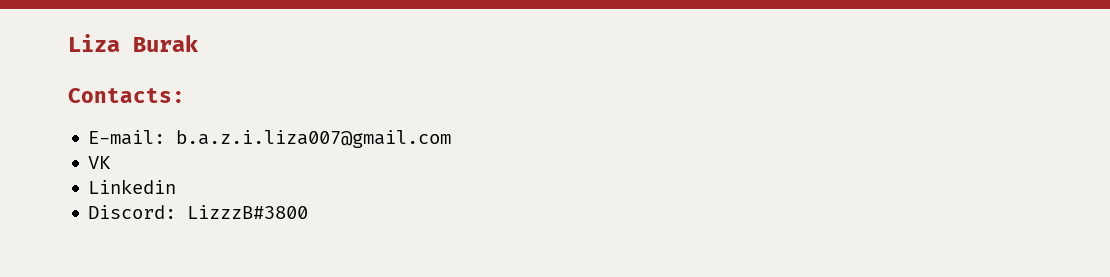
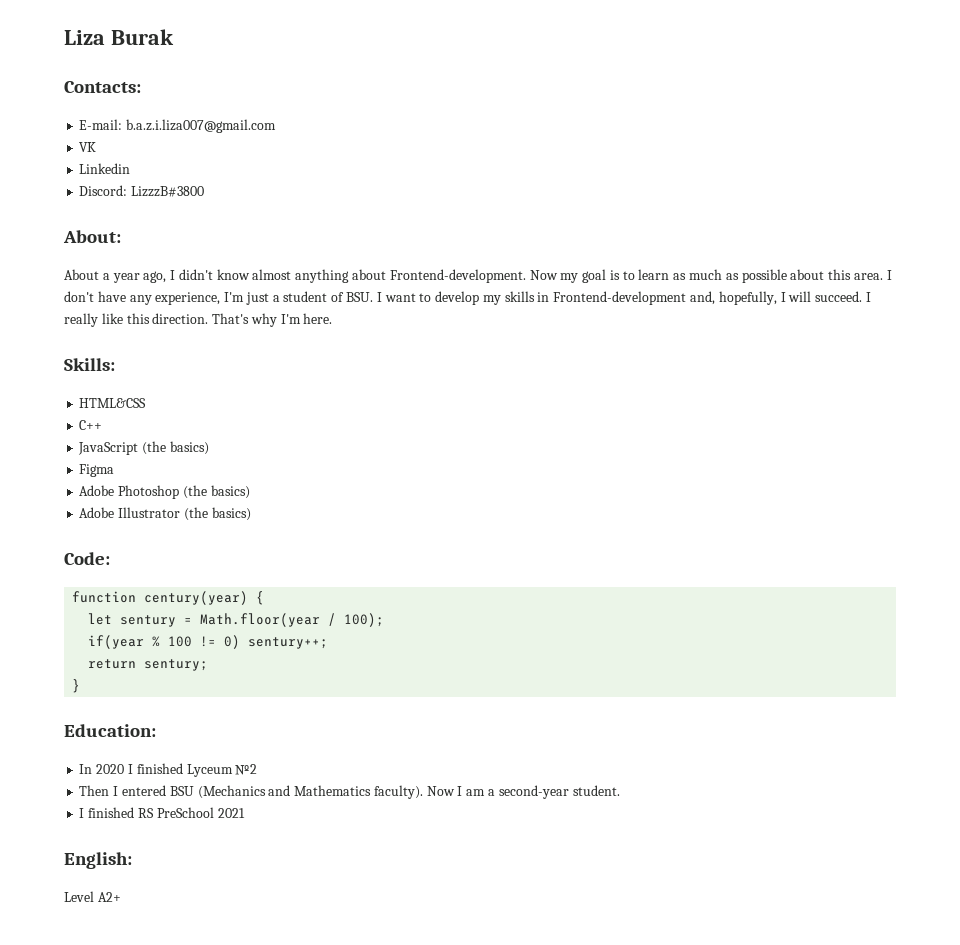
+ About:
+ About a year ago, I didn't know almost anything about Frontend-development. Now my goal is to learn as much as possible about this area. I don't have any experience, I'm just a student of BSU. I want to develop my skills in Frontend-development and, hopefully, I will succeed. I really like this direction. That's why I'm here.
+ Skills:
+ HTML&CSS
+ C++
+ JavaScript (the basics)
+ Figma
+ Adobe Photoshop (the basics)
+ Adobe Illustrator (the basics)
+ Code:
+ function century(year) {
+ let sentury = Math.floor(year / 100);
+ if(year % 100 != 0) sentury++;
+ return sentury;
+ }
+ Education:
+ In 2020 I finished Lyceum №2
+ Then I entered BSU (Mechanics and Mathematics faculty). Now I am a second-year student.
+ I finished RS PreSchool 2021
+ English:
+ Level A2+

